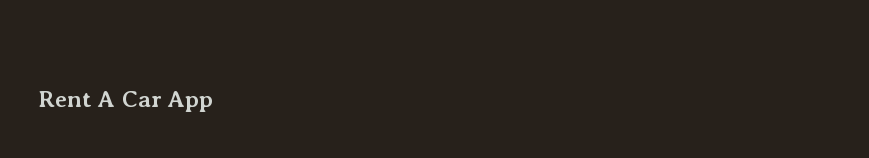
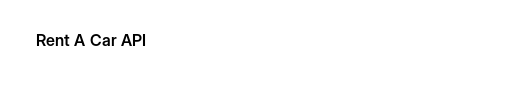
- Rent A Car App
+ Rent A Car API

